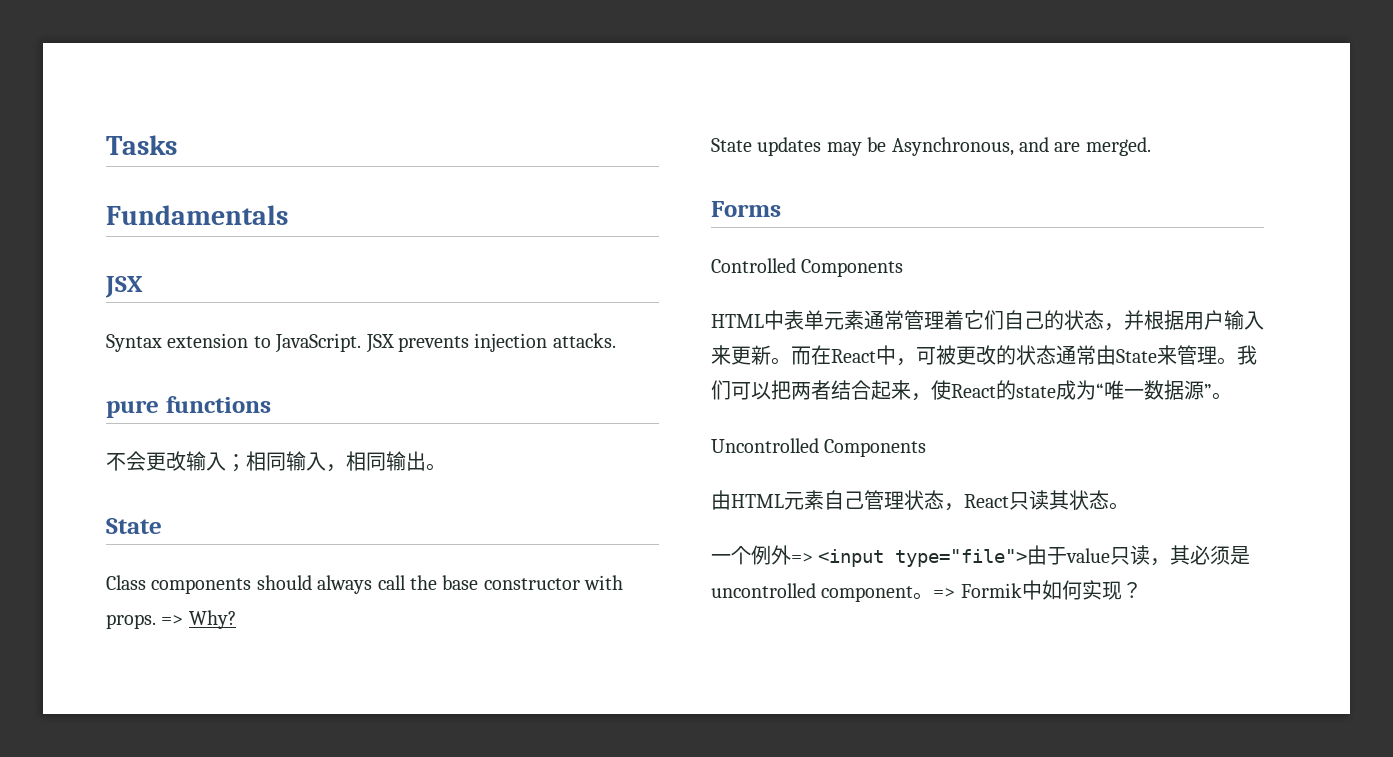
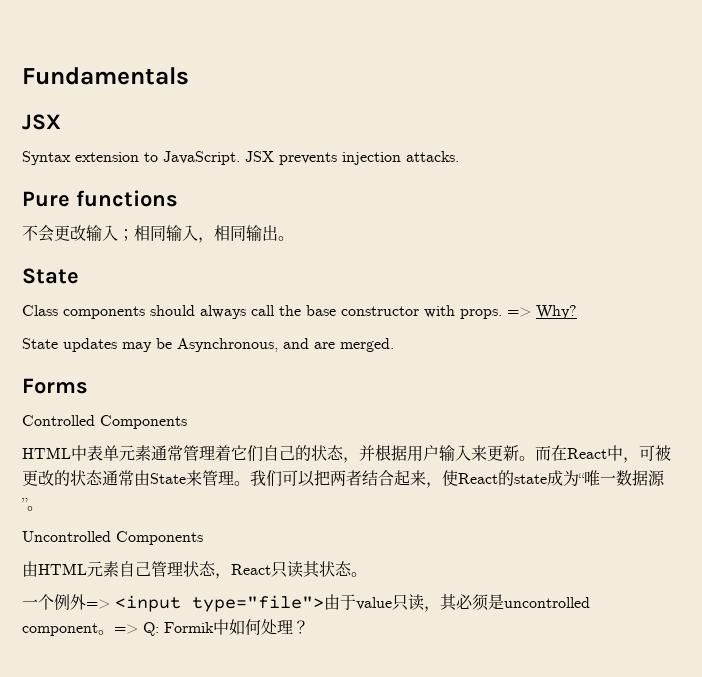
- Tasks
- pure functions
+ Pure functions
- => Formik中如何实现？
+ => Q: Formik中如何处理？

